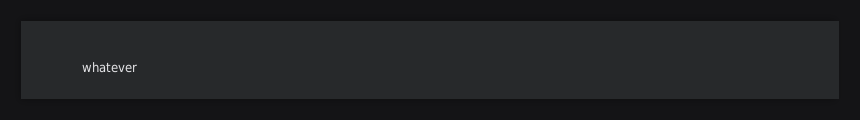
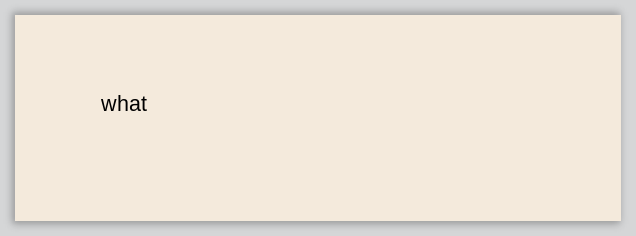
- whatever
+ what

